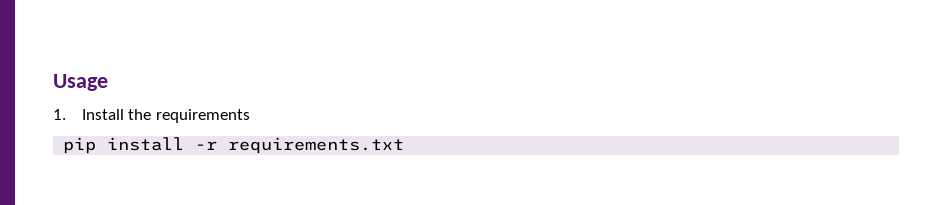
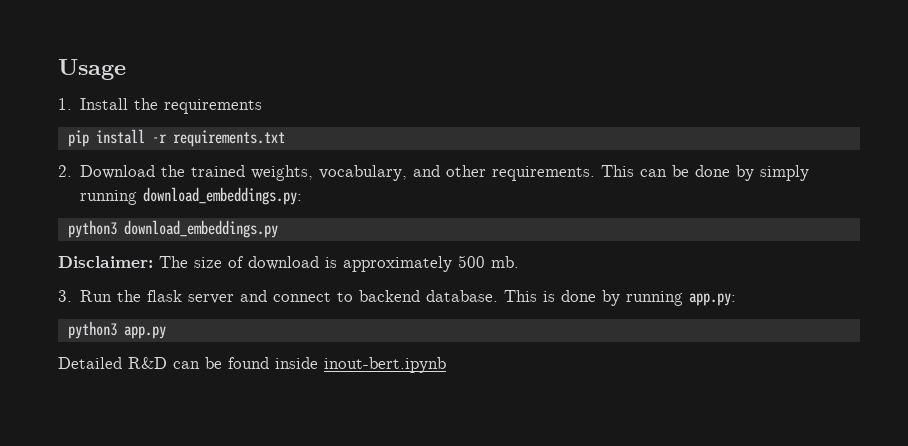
+ 2. Download the trained weights, vocabulary, and other requirements. This can be done by simply running download_embeddings.py:
+ python3 download_embeddings.py
+ Disclaimer: The size of download is approximately 500 mb.
+ 3. Run the flask server and connect to backend database. This is done by running app.py:
+ python3 app.py
+ Detailed R&D can be found inside inout-bert.ipynb

